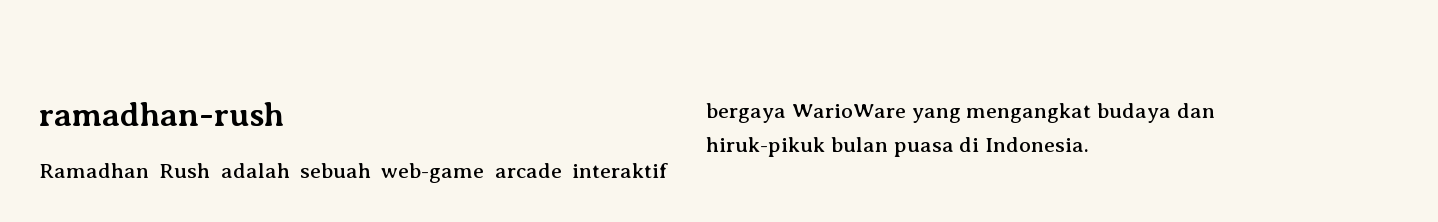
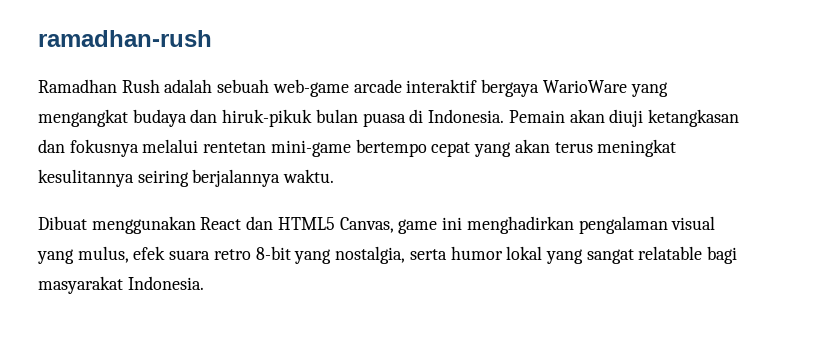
+ Pemain akan diuji ketangkasan dan fokusnya melalui rentetan mini-game bertempo cepat yang akan terus meningkat kesulitannya seiring berjalannya waktu.
+ Dibuat menggunakan React dan HTML5 Canvas, game ini menghadirkan pengalaman visual yang mulus, efek suara retro 8-bit yang nostalgia, serta humor lokal yang sangat relatable bagi masyarakat Indonesia.

